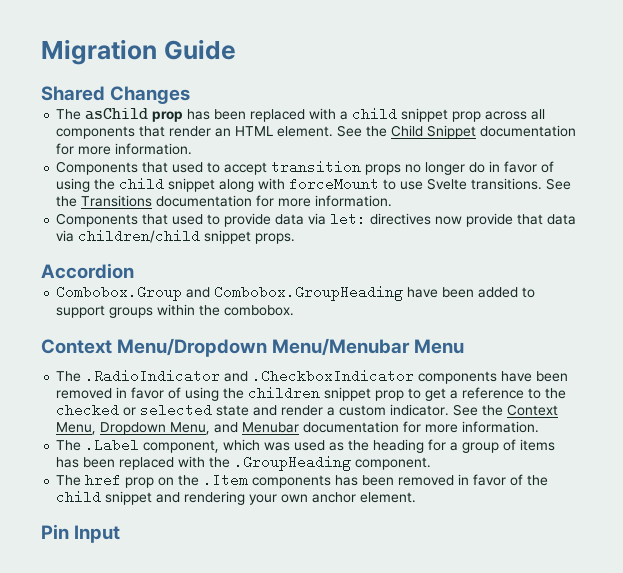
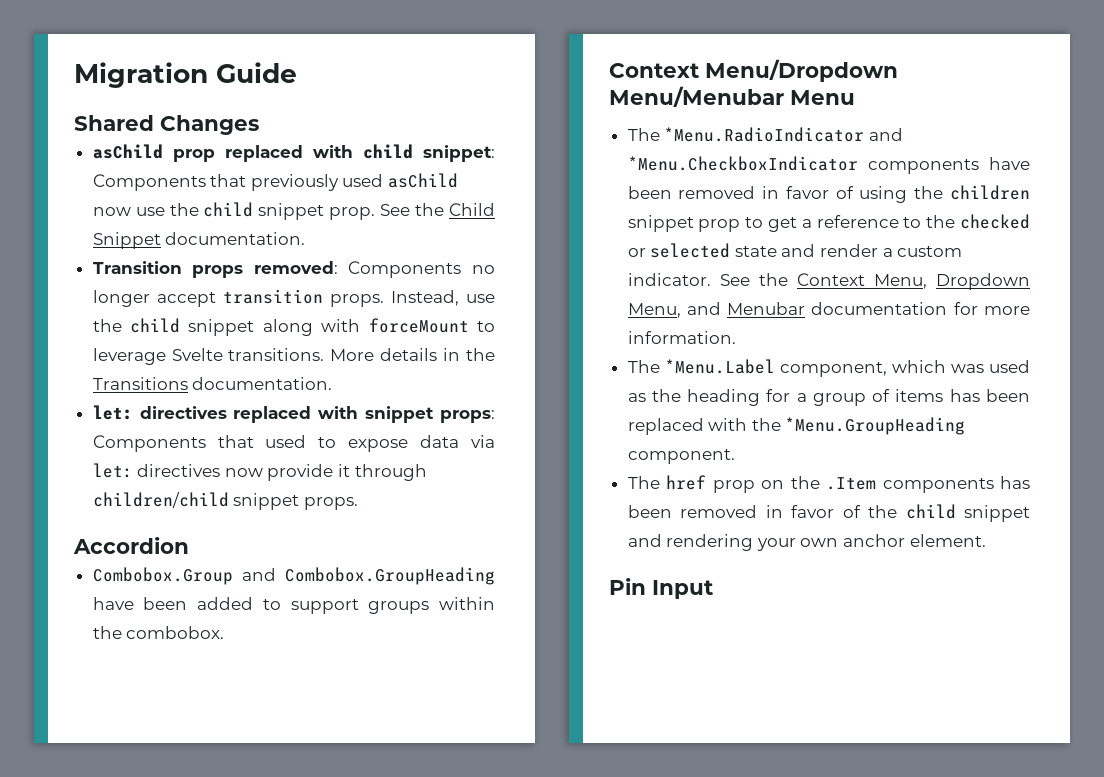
- The asChild prop has been replaced with a child snippet prop across all components that render an HTML element. See the Child Snippet documentation for more information.
- Components that used to accept transition props no longer do in favor of using the child snippet along with forceMount to use Svelte transitions.
+ asChild prop replaced with child snippet: Components that previously used asChild now use the child snippet prop. See the Child Snippet documentation.
+ Transition props removed: Components no longer accept transition props. Instead, use the child snippet along with forceMount to leverage Svelte transitions.
- See the Transitions documentation for more information.
- Components that used to provide data via let: directives now provide that data via children/child snippet props.
+ More details in the Transitions documentation.
+ let: directives replaced with snippet props: Components that used to expose data via let: directives now provide it through children/child snippet props.
- The .RadioIndicator and .CheckboxIndicator components have been removed in favor of using the children snippet prop to get a reference to the checked or selected state and render a custom indicator.
+ The *Menu.RadioIndicator and *Menu.CheckboxIndicator components have been removed in favor of using the children snippet prop to get a reference to the checked or selected state and render a custom indicator.
- The .Label component, which was used as the heading for a group of items has been replaced with the .GroupHeading component.
+ The *Menu.Label component, which was used as the heading for a group of items has been replaced with the *Menu.GroupHeading component.

